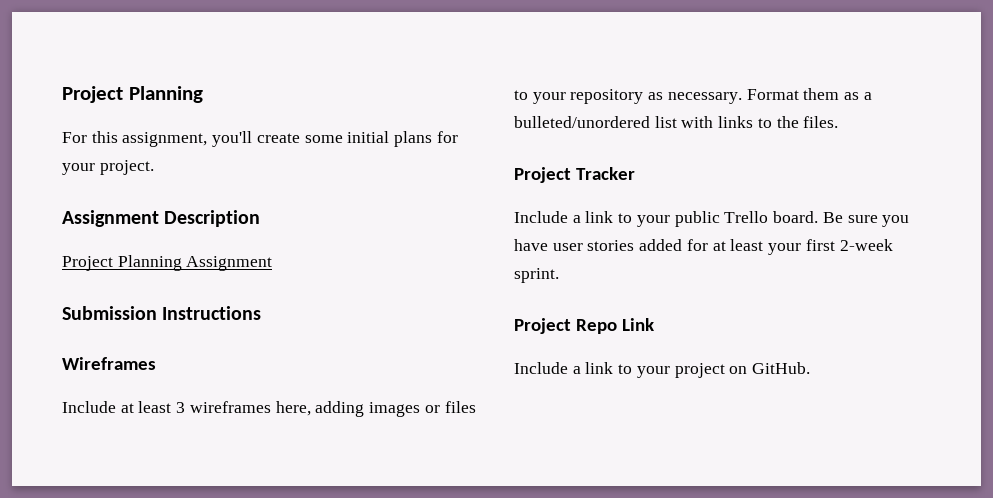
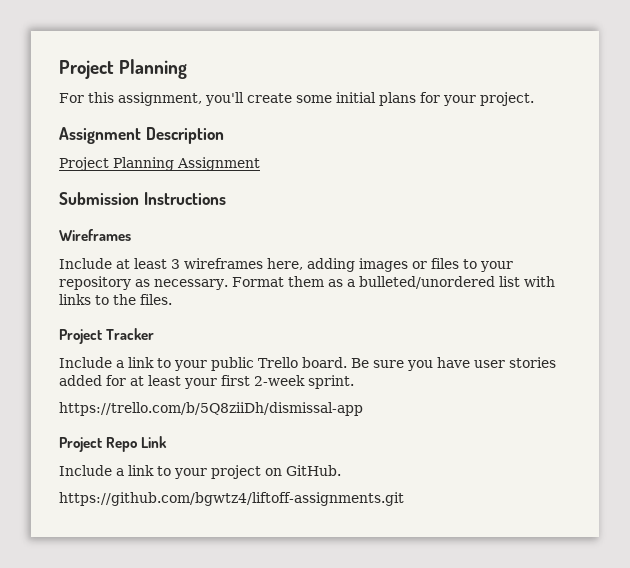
+ https://trello.com/b/5Q8ziiDh/dismissal-app
+ https://github.com/bgwtz4/liftoff-assignments.git

